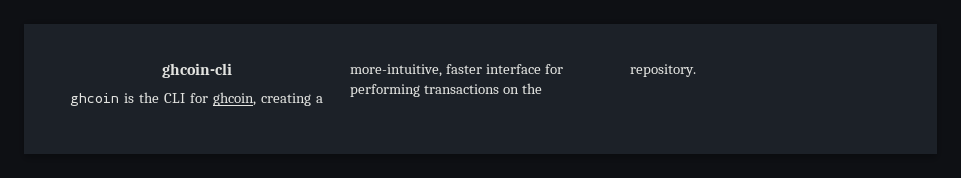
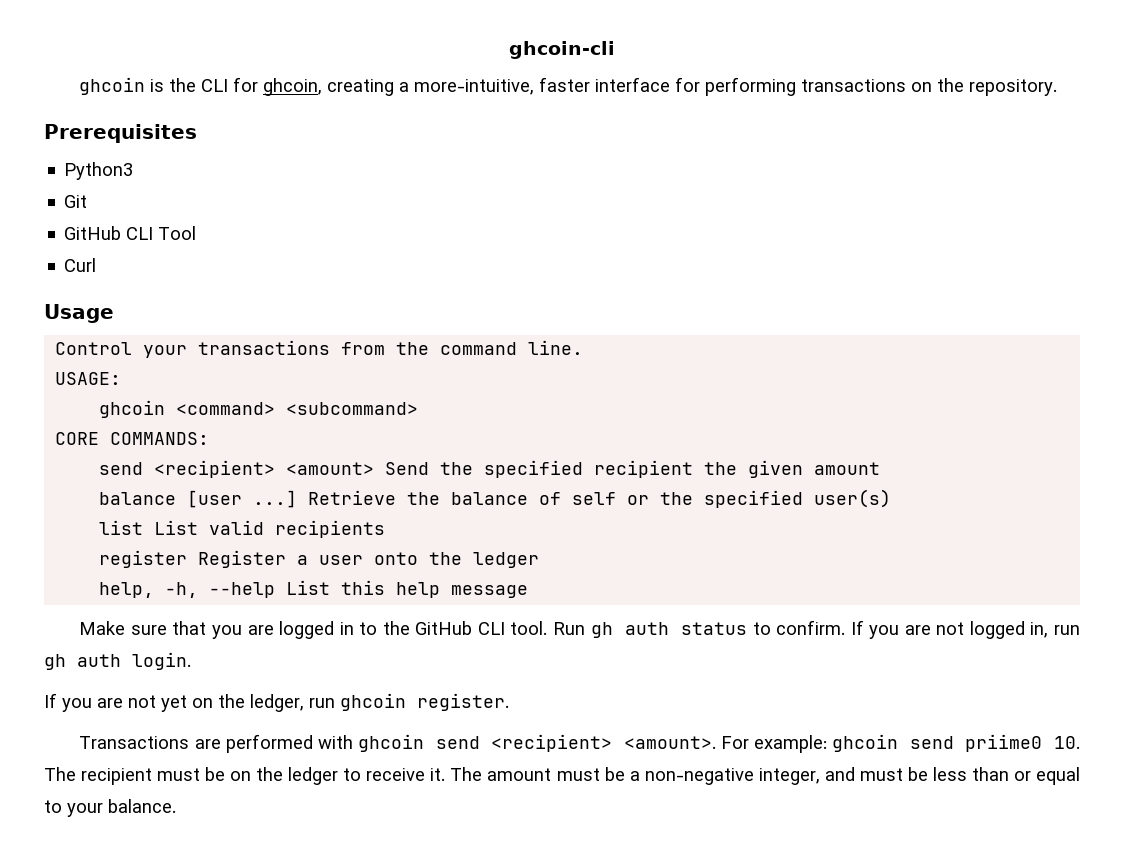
+ Prerequisites
+ Python3
+ Git
+ GitHub CLI Tool
+ Curl
+ Usage
+ Control your transactions from the command line.
+ USAGE:
+ ghcoin <command> <subcommand>
+ CORE COMMANDS:
+ send <recipient> <amount> Send the specified recipient the given amount
+ balance [user ...] Retrieve the balance of self or the specified user(s)
+ list List valid recipients
+ register Register a user onto the ledger
+ help, -h, --help List this help message
+ Make sure that you are logged in to the GitHub CLI tool. Run gh auth status to confirm. If you are not logged in, run gh auth login.
+ If you are not yet on the ledger, run ghcoin register.
+ Transactions are performed with ghcoin send <recipient> <amount>. For example: ghcoin send priime0 10. The recipient must be on the ledger to receive it. The amount must be a non-negative integer, and must be less than or equal to your balance.

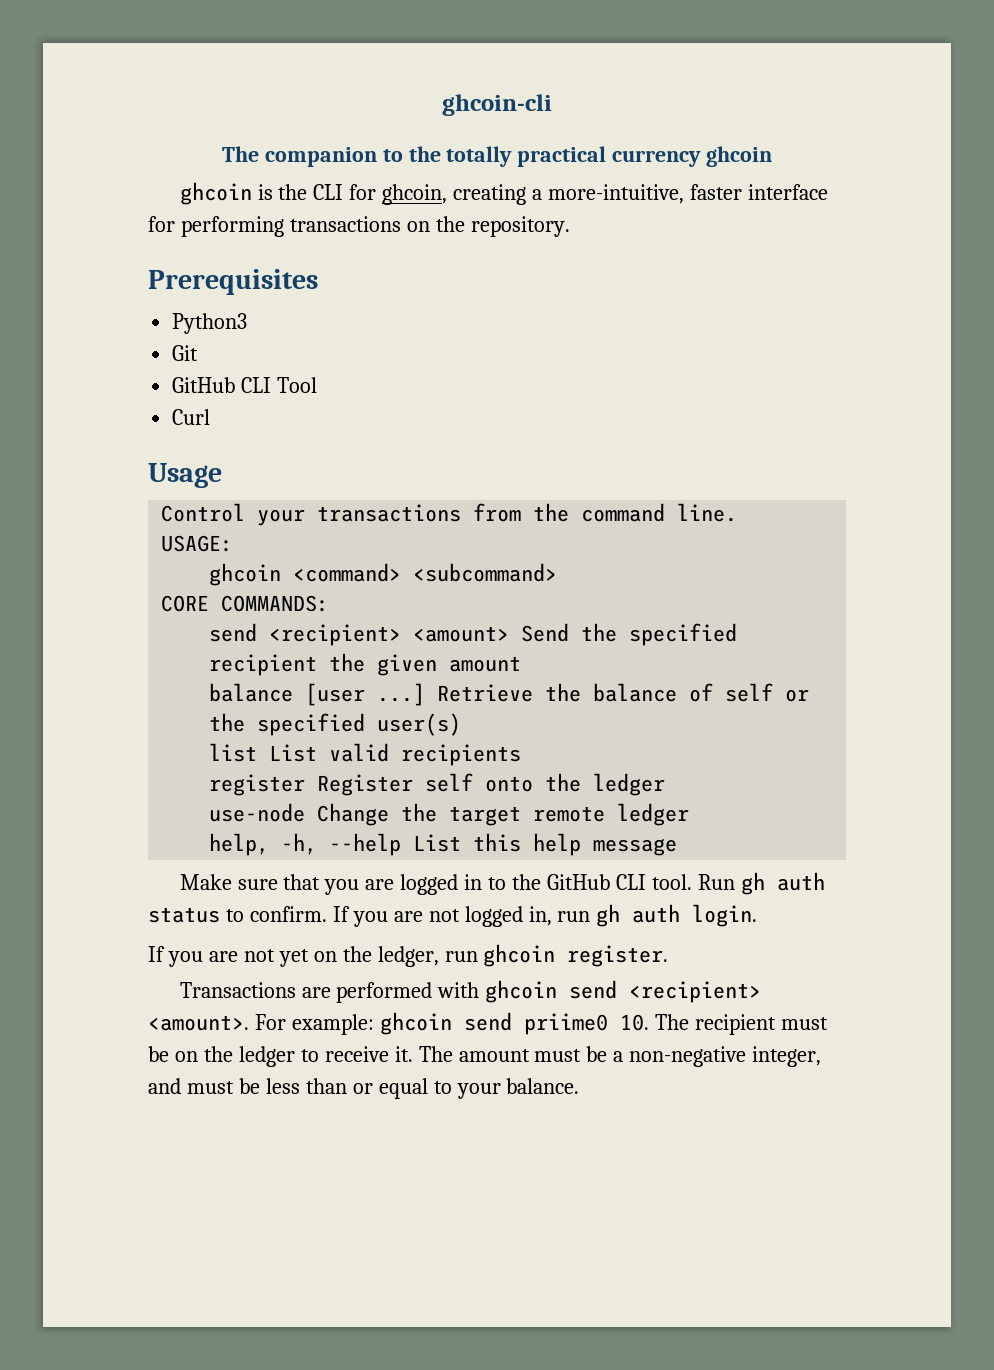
+ The companion to the totally practical currency ghcoin
- register Register a user onto the ledger
+ register Register self onto the ledger
+ use-node Change the target remote ledger

